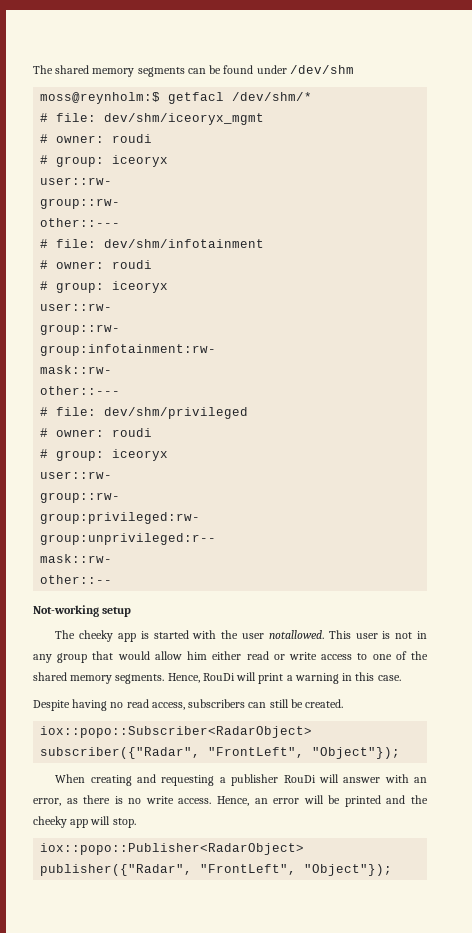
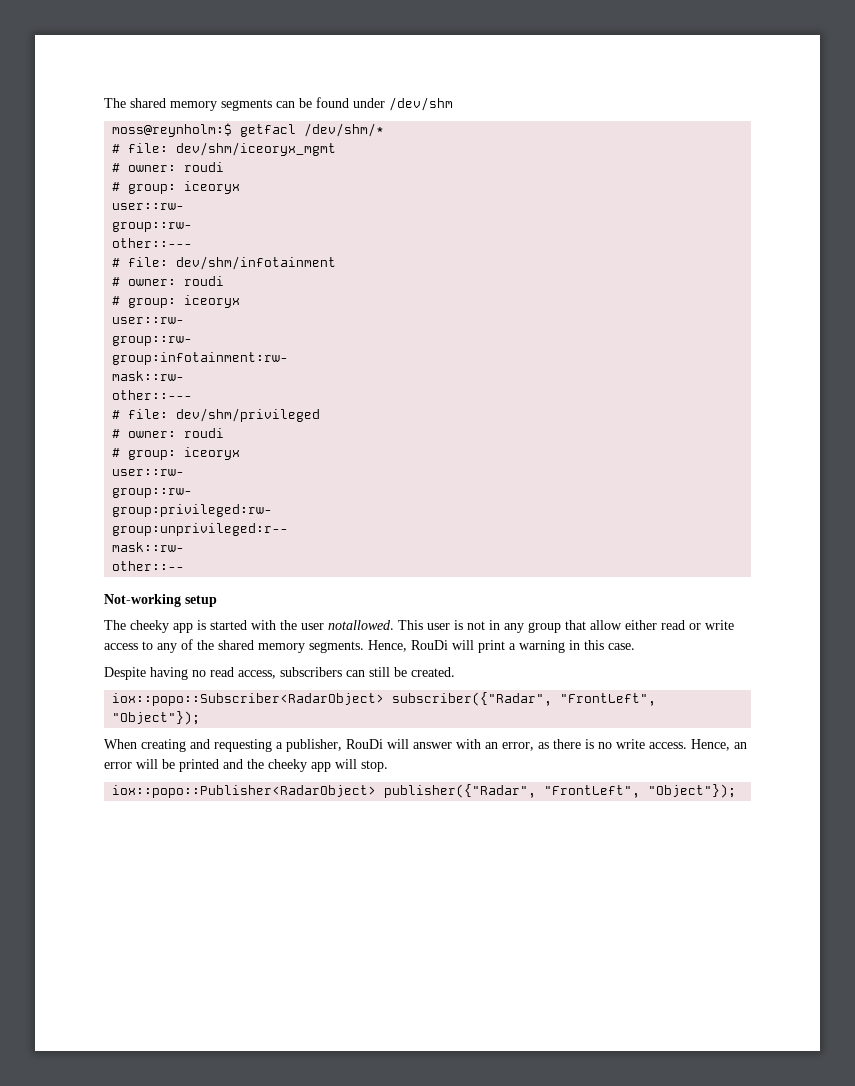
- This user is not in any group that would allow him either read or write access to one of the shared memory segments.
+ This user is not in any group that allow either read or write access to any of the shared memory segments.
- When creating and requesting a publisher RouDi will answer with an error, as there is no write access.
+ When creating and requesting a publisher, RouDi will answer with an error, as there is no write access.

